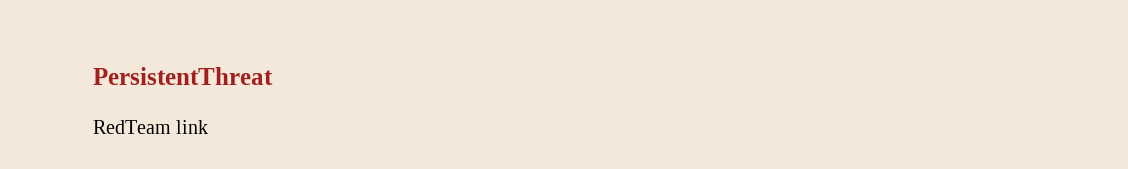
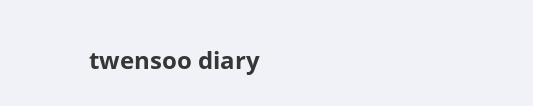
- PersistentThreat
- RedTeam link
+ twensoo diary

